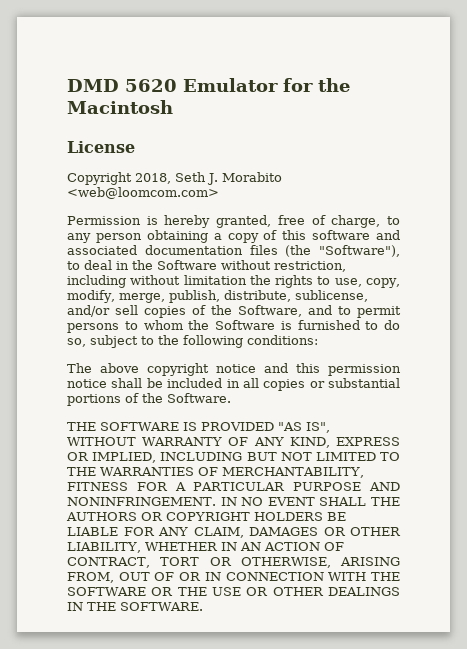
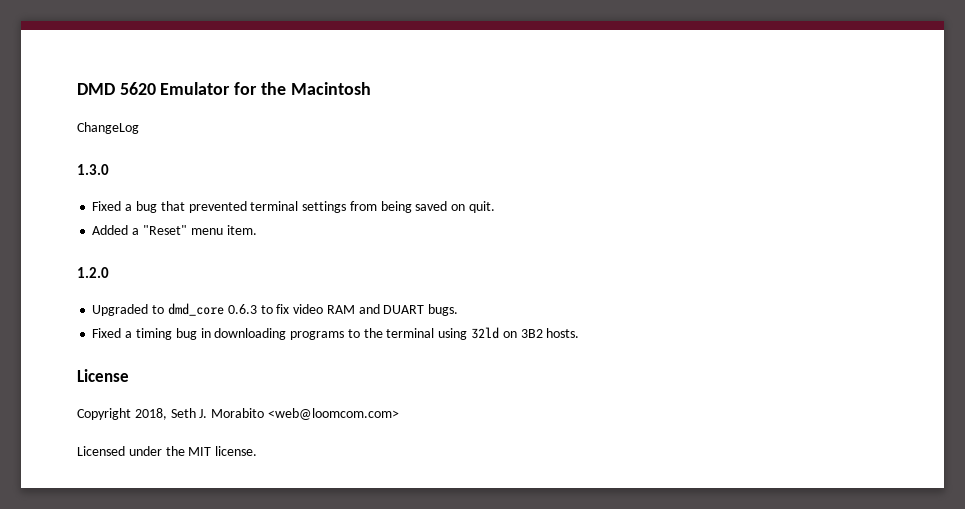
+ ChangeLog
+ 1.3.0
+ Fixed a bug that prevented terminal settings from being saved on quit.
+ Added a "Reset" menu item.
+ 1.2.0
+ Upgraded to dmd_core 0.6.3 to fix video RAM and DUART bugs.
+ Fixed a timing bug in downloading programs to the terminal using 32ld on 3B2 hosts.
- Permission is hereby granted, free of charge, to any person obtaining a copy of this software and associated documentation files (the "Software"), to deal in the Software without restriction, including without limitation the rights to use, copy, modify, merge, publish, distribute, sublicense, and/or sell copies of the Software, and to permit persons to whom the Software is furnished to do so, subject to the following conditions:
- The above copyright notice and this permission notice shall be included in all copies or substantial portions of the Software.
- THE SOFTWARE IS PROVIDED "AS IS", WITHOUT WARRANTY OF ANY KIND, EXPRESS OR IMPLIED, INCLUDING BUT NOT LIMITED TO THE WARRANTIES OF MERCHANTABILITY, FITNESS FOR A PARTICULAR PURPOSE AND NONINFRINGEMENT. IN NO EVENT SHALL THE AUTHORS OR COPYRIGHT HOLDERS BE LIABLE FOR ANY CLAIM, DAMAGES OR OTHER LIABILITY, WHETHER IN AN ACTION OF CONTRACT, TORT OR OTHERWISE, ARISING FROM, OUT OF OR IN CONNECTION WITH THE SOFTWARE OR THE USE OR OTHER DEALINGS IN THE SOFTWARE.
+ Licensed under the MIT license.

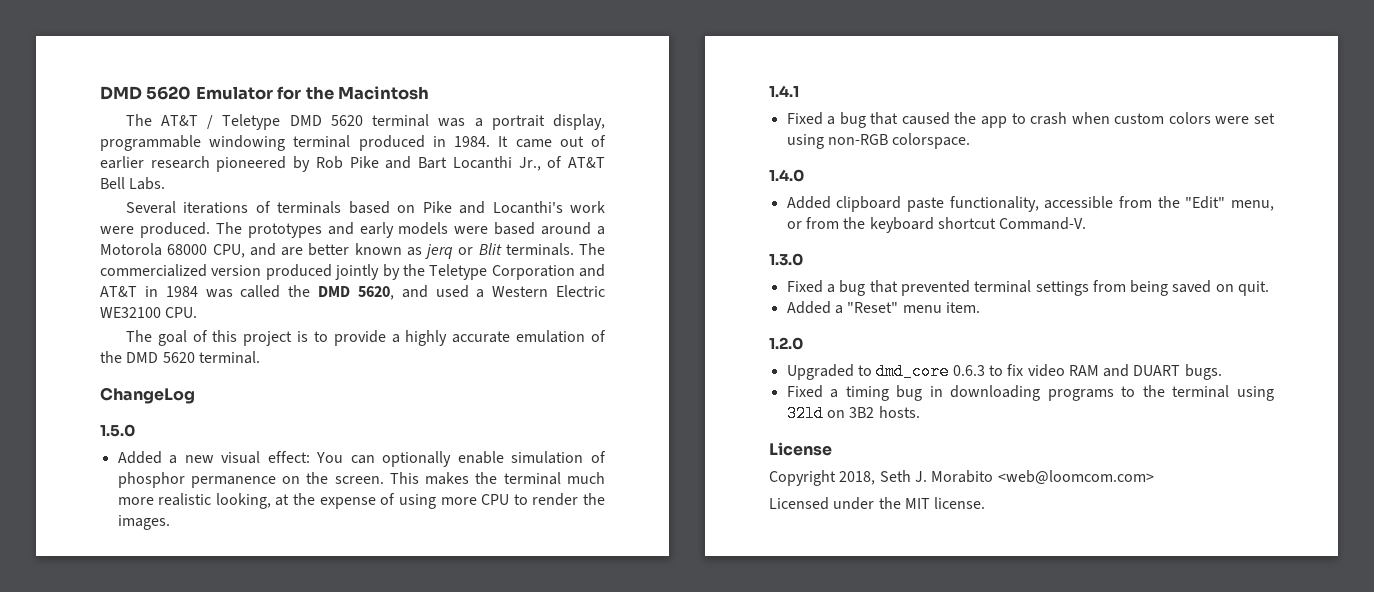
+ The AT&T / Teletype DMD 5620 terminal was a portrait display, programmable windowing terminal produced in 1984. It came out of earlier research pioneered by Rob Pike and Bart Locanthi Jr., of AT&T Bell Labs.
+ Several iterations of terminals based on Pike and Locanthi's work were produced. The prototypes and early models were based around a Motorola 68000 CPU, and are better known as jerq or Blit terminals. The commercialized version produced jointly by the Teletype Corporation and AT&T in 1984 was called the DMD 5620, and used a Western Electric WE32100 CPU.
+ The goal of this project is to provide a highly accurate emulation of the DMD 5620 terminal.
  ChangeLog
+ 1.5.0
+ Added a new visual effect: You can optionally enable simulation of phosphor permanence on the screen. This makes the terminal much more realistic looking, at the expense of using more CPU to render the images.
+ 1.4.1
+ Fixed a bug that caused the app to crash when custom colors were set using non-RGB colorspace.
+ 1.4.0
+ Added clipboard paste functionality, accessible from the "Edit" menu, or from the keyboard shortcut Command-V.

